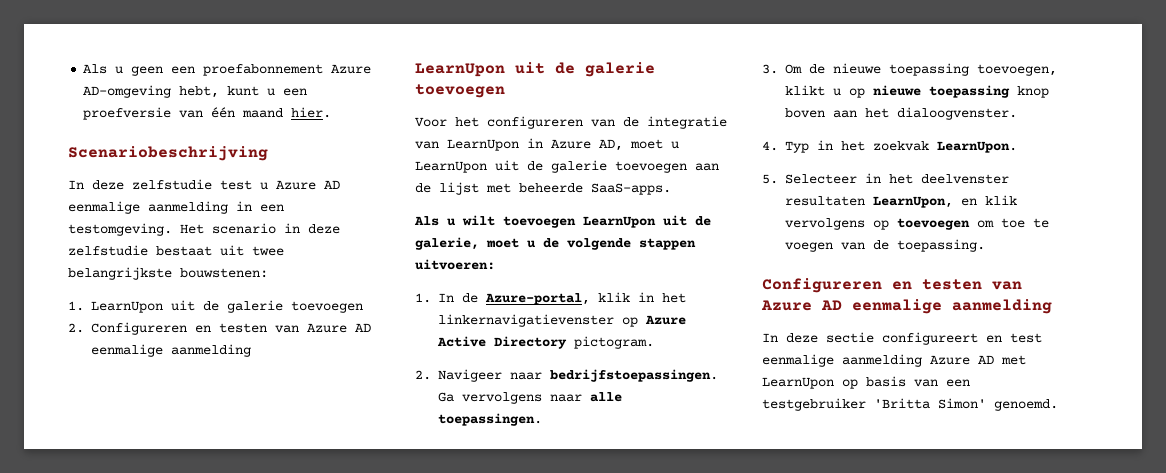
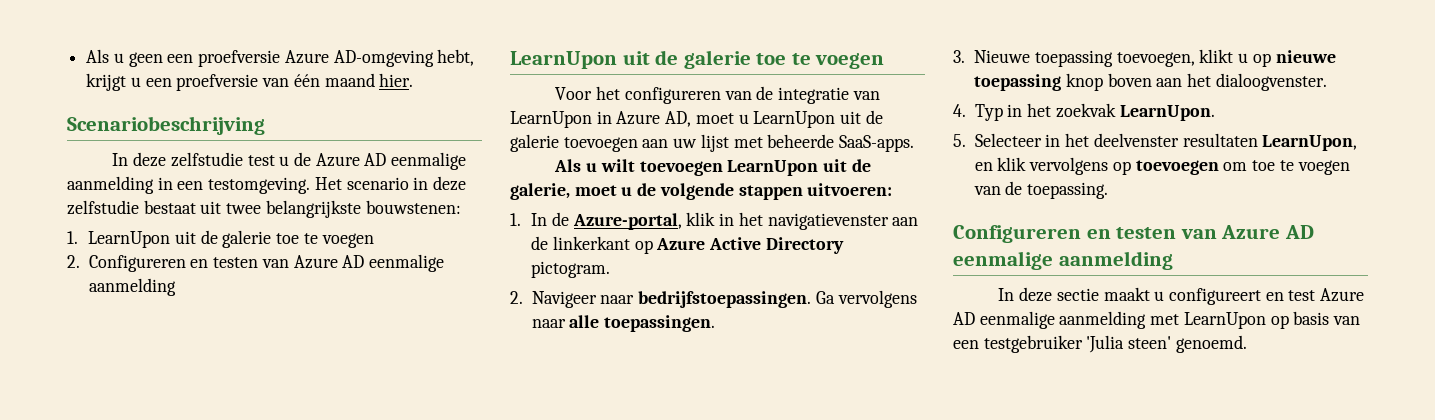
- Als u geen een proefabonnement Azure AD-omgeving hebt, kunt u een proefversie van één maand hier.
+ Als u geen een proefversie Azure AD-omgeving hebt, krijgt u een proefversie van één maand hier.
- In deze zelfstudie test u Azure AD eenmalige aanmelding in een testomgeving.
+ In deze zelfstudie test u de Azure AD eenmalige aanmelding in een testomgeving.
- 1. LearnUpon uit de galerie toevoegen
+ 1. LearnUpon uit de galerie toe te voegen
  2. Configureren en testen van Azure AD eenmalige aanmelding
- LearnUpon uit de galerie toevoegen
+ LearnUpon uit de galerie toe te voegen
- Voor het configureren van de integratie van LearnUpon in Azure AD, moet u LearnUpon uit de galerie toevoegen aan de lijst met beheerde SaaS-apps.
+ Voor het configureren van de integratie van LearnUpon in Azure AD, moet u LearnUpon uit de galerie toevoegen aan uw lijst met beheerde SaaS-apps.
- 1. In de Azure-portal, klik in het linkernavigatievenster op Azure Active Directory pictogram.
+ 1. In de Azure-portal, klik in het navigatievenster aan de linkerkant op Azure Active Directory pictogram.
- 3. Om de nieuwe toepassing toevoegen, klikt u op nieuwe toepassing knop boven aan het dialoogvenster.
+ 3. Nieuwe toepassing toevoegen, klikt u op nieuwe toepassing knop boven aan het dialoogvenster.
- In deze sectie configureert en test eenmalige aanmelding Azure AD met LearnUpon op basis van een testgebruiker 'Britta Simon' genoemd.
+ In deze sectie maakt u configureert en test Azure AD eenmalige aanmelding met LearnUpon op basis van een testgebruiker 'Julia steen' genoemd.

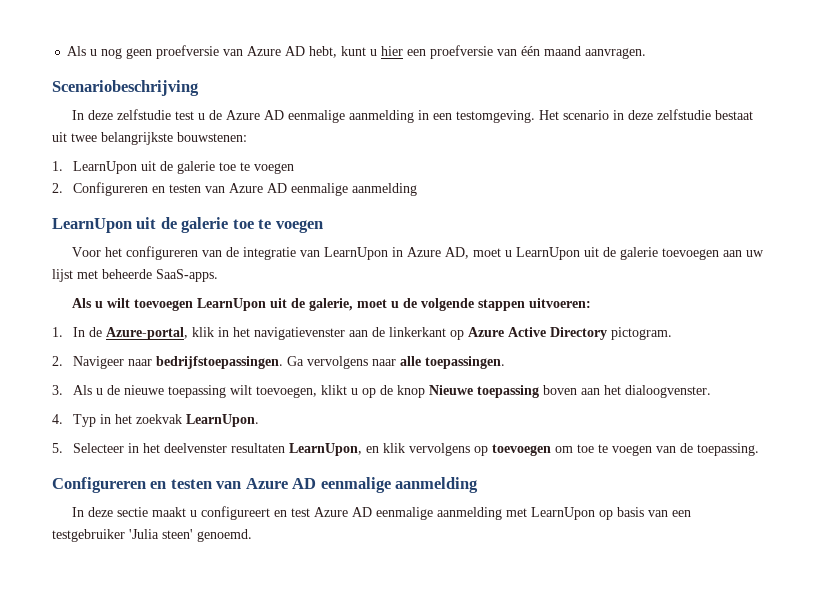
- Als u geen een proefversie Azure AD-omgeving hebt, krijgt u een proefversie van één maand hier.
+ Als u nog geen proefversie van Azure AD hebt, kunt u hier een proefversie van één maand aanvragen.
- 3. Nieuwe toepassing toevoegen, klikt u op nieuwe toepassing knop boven aan het dialoogvenster.
+ 3. Als u de nieuwe toepassing wilt toevoegen, klikt u op de knop Nieuwe toepassing boven aan het dialoogvenster.

